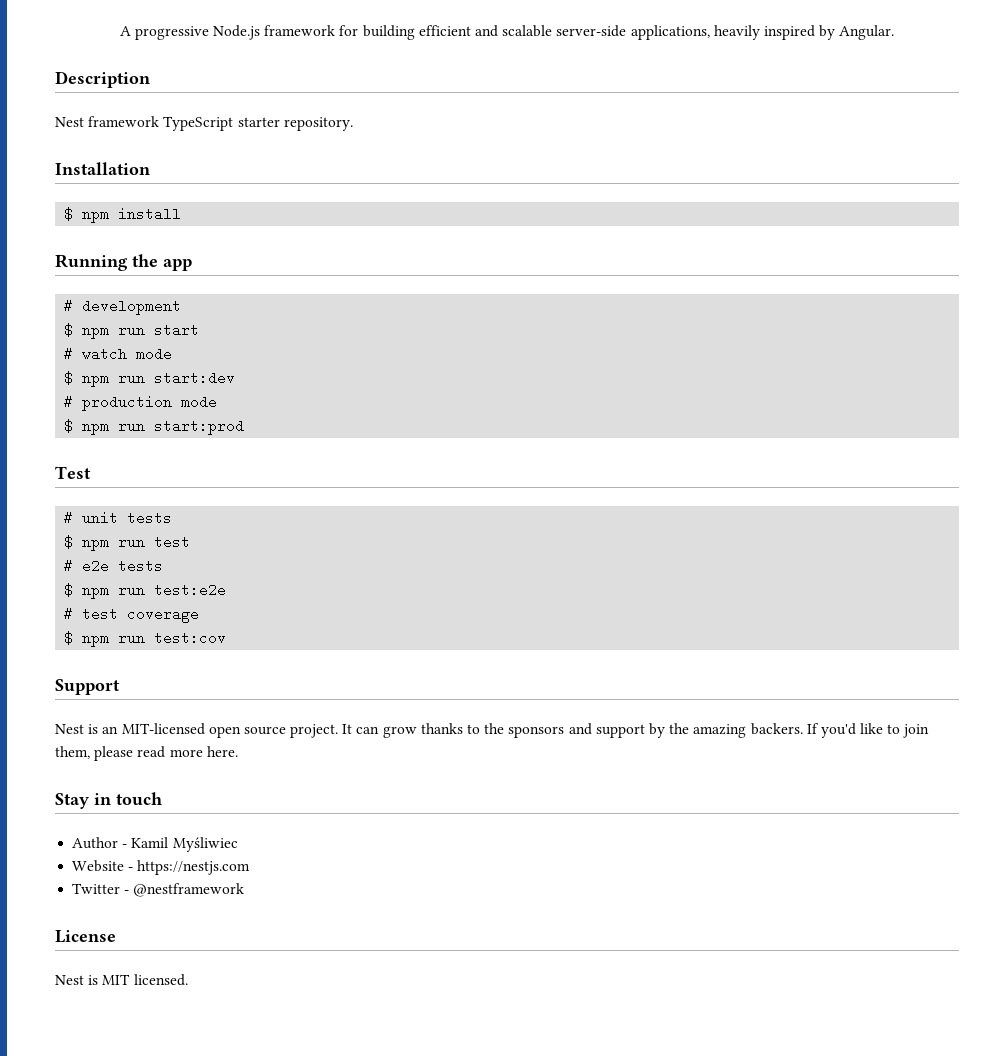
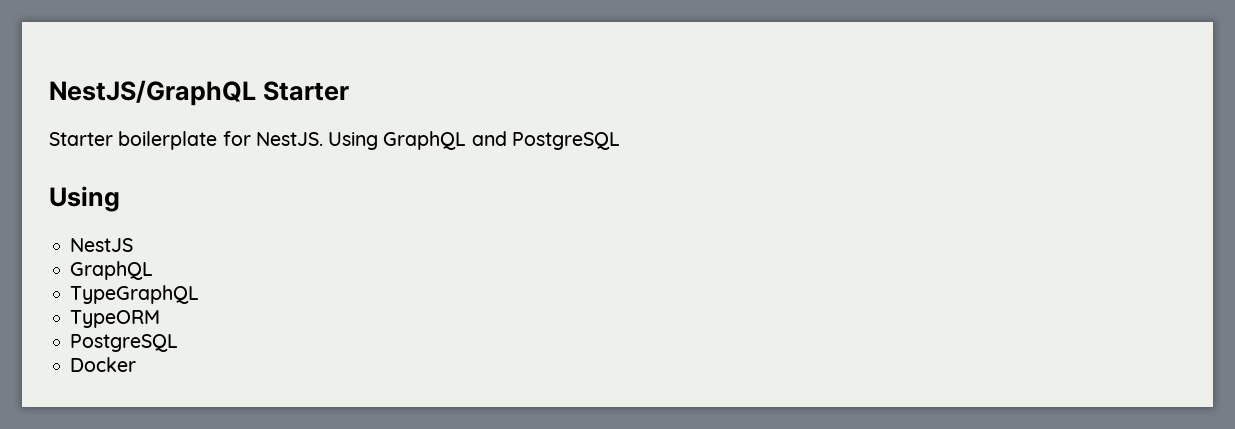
- A progressive Node.js framework for building efficient and scalable server-side applications, heavily inspired by Angular.
- Description
- Nest framework TypeScript starter repository.
- Installation
- $ npm install
- Running the app
- # development
- $ npm run start
- # watch mode
- $ npm run start:dev
- # production mode
- $ npm run start:prod
- Test
- # unit tests
- $ npm run test
- # e2e tests
- $ npm run test:e2e
- # test coverage
- $ npm run test:cov
- Support
- Nest is an MIT-licensed open source project. It can grow thanks to the sponsors and support by the amazing backers. If you'd like to join them, please read more here.
- Stay in touch
- Author - Kamil Myśliwiec
- Website - https://nestjs.com
- Twitter - @nestframework
- License
- Nest is MIT licensed.
+ NestJS/GraphQL Starter
+ Starter boilerplate for NestJS. Using GraphQL and PostgreSQL
+ Using
+ NestJS
+ GraphQL
+ TypeGraphQL
+ TypeORM
+ PostgreSQL
+ Docker

